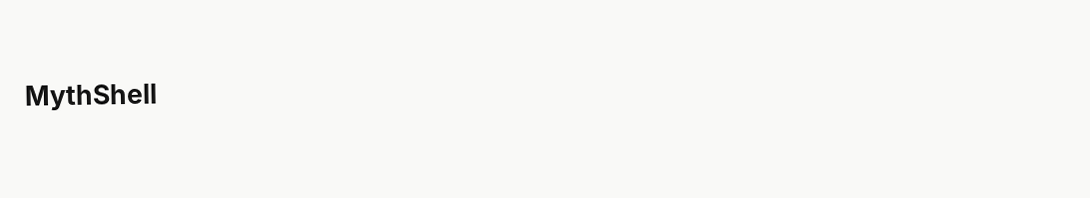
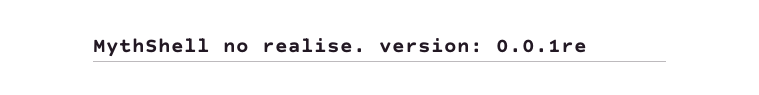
- MythShell
+ MythShell no realise. version: 0.0.1re

